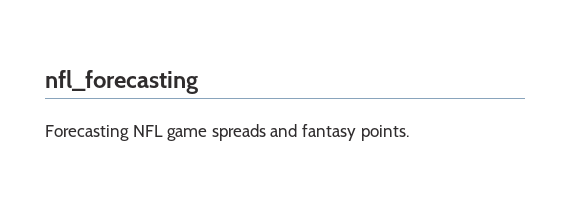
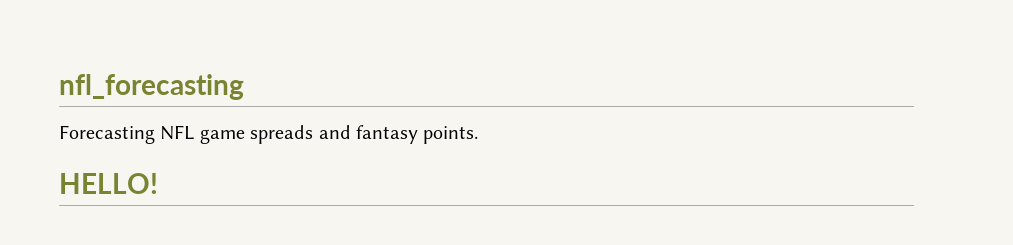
+ HELLO!

